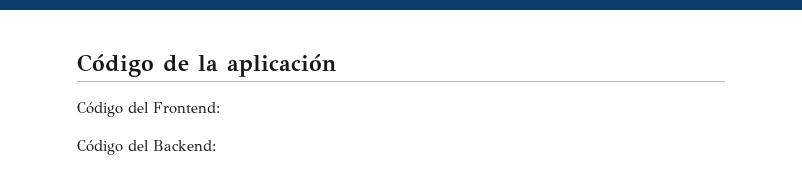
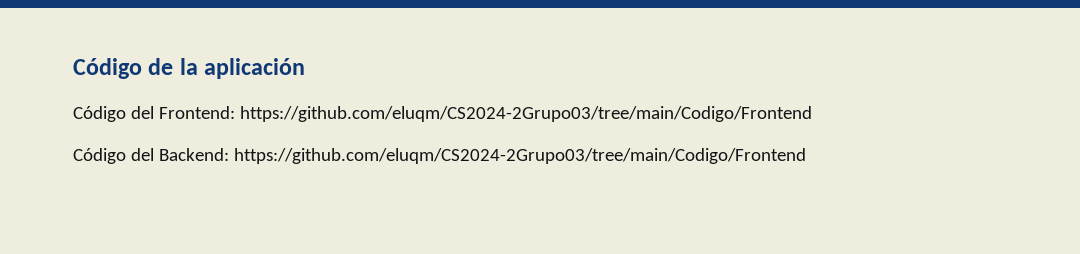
- Código del Frontend:
+ Código del Frontend: https://github.com/eluqm/CS2024-2Grupo03/tree/main/Codigo/Frontend
- Código del Backend:
+ Código del Backend: https://github.com/eluqm/CS2024-2Grupo03/tree/main/Codigo/Frontend

